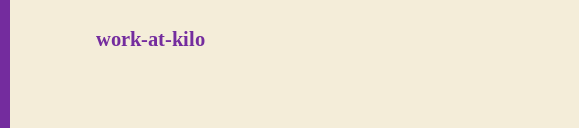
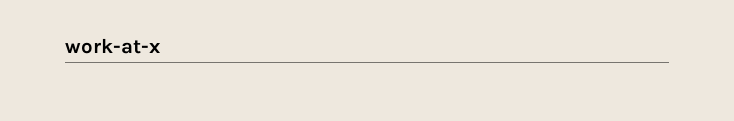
- work-at-kilo
+ work-at-x

